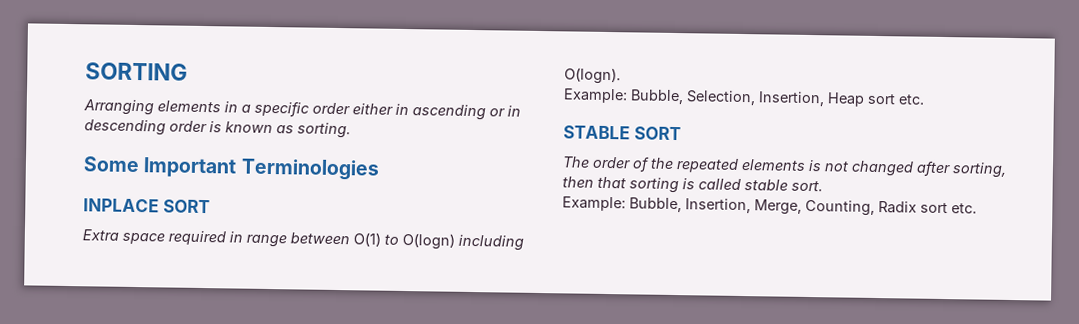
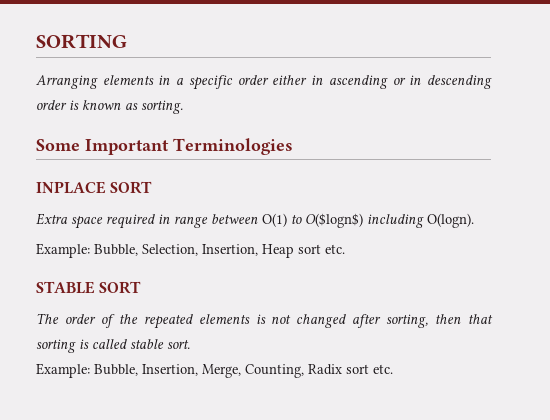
- Extra space required in range between O(1) to O(logn) including O(logn).
+ Extra space required in range between O(1) to O($logn$) including O(logn).

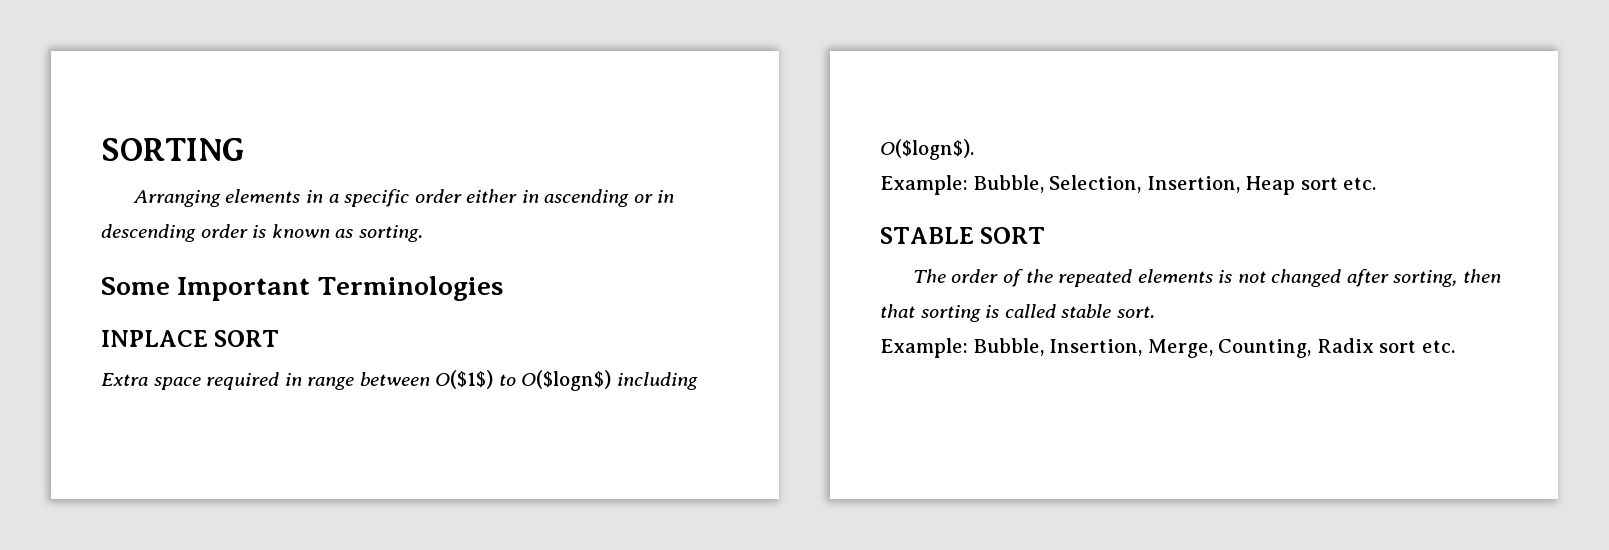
- Extra space required in range between O(1) to O($logn$) including O(logn).
+ Extra space required in range between O($1$) to O($logn$) including O($logn$).

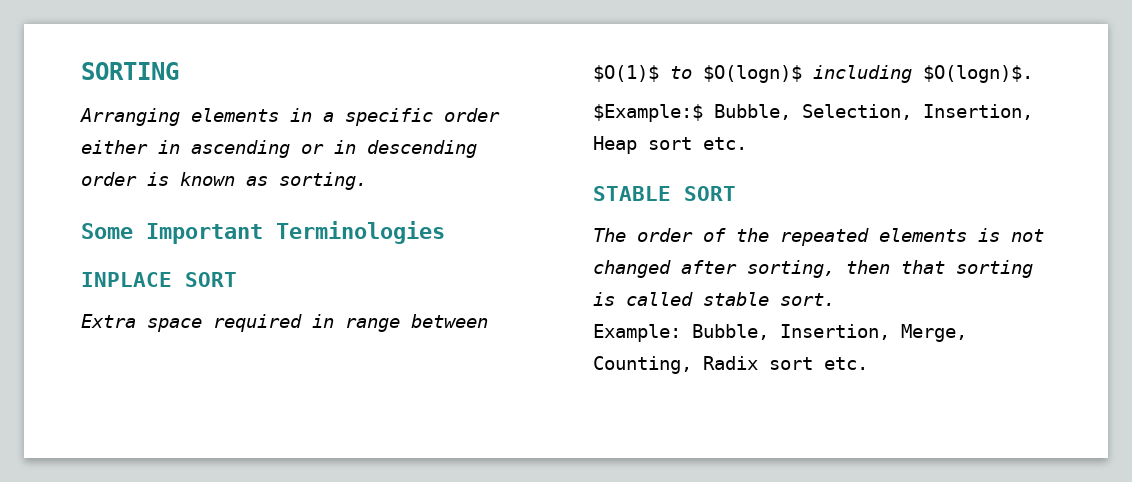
- Extra space required in range between O($1$) to O($logn$) including O($logn$).
- Example: Bubble, Selection, Insertion, Heap sort etc.
+ Extra space required in range between $O(1)$ to $O(logn)$ including $O(logn)$.
+ $Example:$ Bubble, Selection, Insertion, Heap sort etc.

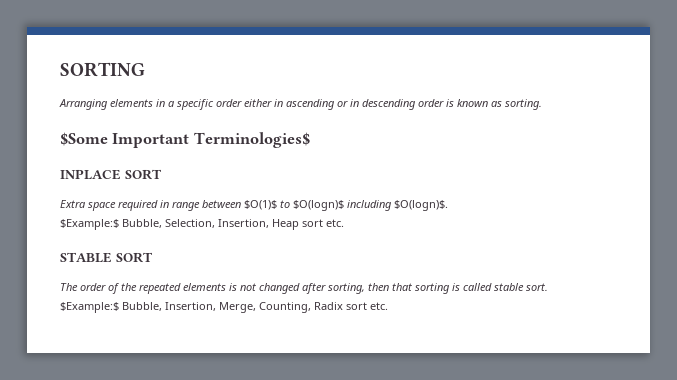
- Some Important Terminologies
+ $Some Important Terminologies$
- Example: Bubble, Insertion, Merge, Counting, Radix sort etc.
+ $Example:$ Bubble, Insertion, Merge, Counting, Radix sort etc.

